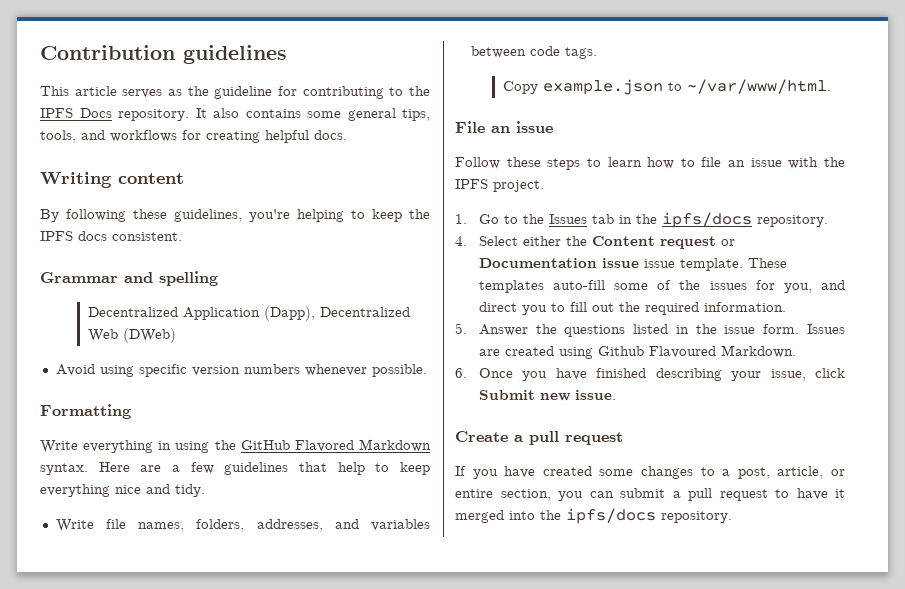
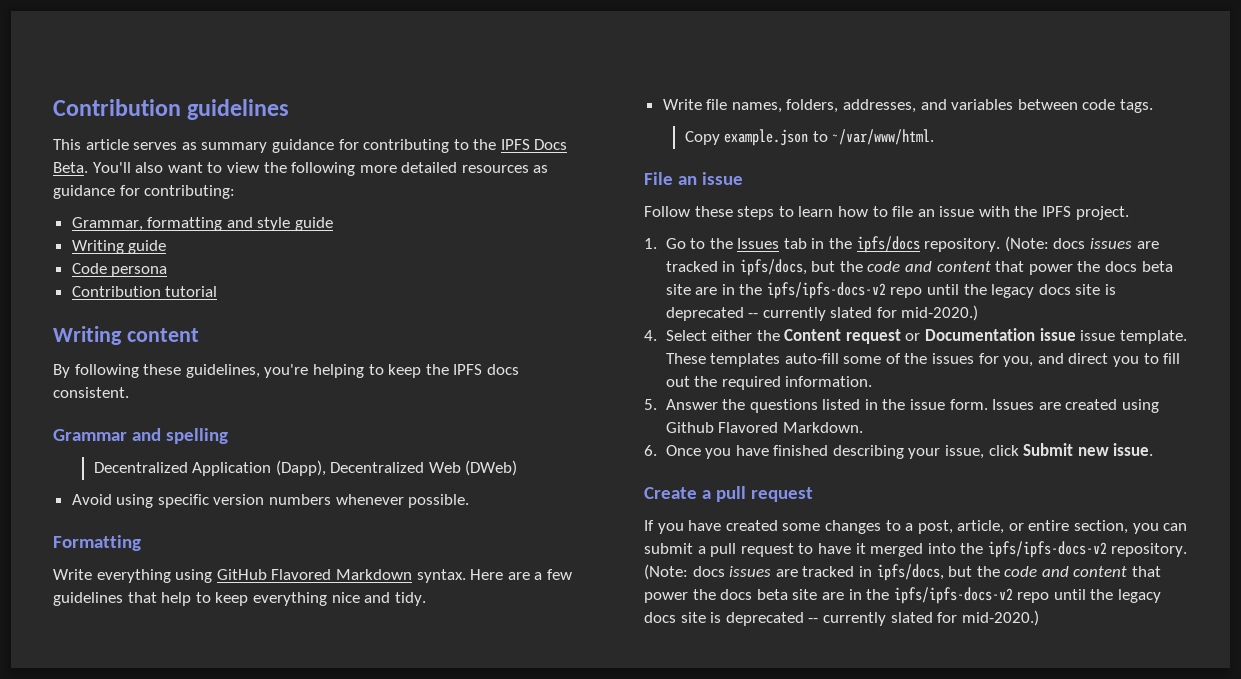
- This article serves as the guideline for contributing to the IPFS Docs repository. It also contains some general tips, tools, and workflows for creating helpful docs.
+ This article serves as summary guidance for contributing to the IPFS Docs Beta. You'll also want to view the following more detailed resources as guidance for contributing:
+ Grammar, formatting and style guide
+ Writing guide
+ Code persona
+ Contribution tutorial
- Write everything in using the GitHub Flavored Markdown syntax.
+ Write everything using GitHub Flavored Markdown syntax.
- 1. Go to the Issues tab in the ipfs/docs repository.
+ 1. Go to the Issues tab in the ipfs/docs repository. (Note: docs issues are tracked in ipfs/docs, but the code and content that power the docs beta site are in the ipfs/ipfs-docs-v2 repo until the legacy docs site is deprecated -- currently slated for mid-2020.)
- Issues are created using Github Flavoured Markdown.
+ Issues are created using Github Flavored Markdown.
- If you have created some changes to a post, article, or entire section, you can submit a pull request to have it merged into the ipfs/docs repository.
+ If you have created some changes to a post, article, or entire section, you can submit a pull request to have it merged into the ipfs/ipfs-docs-v2 repository. (Note: docs issues are tracked in ipfs/docs, but the code and content that power the docs beta site are in the ipfs/ipfs-docs-v2 repo until the legacy docs site is deprecated -- currently slated for mid-2020.)

